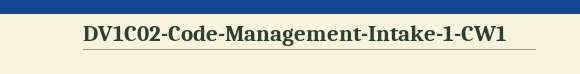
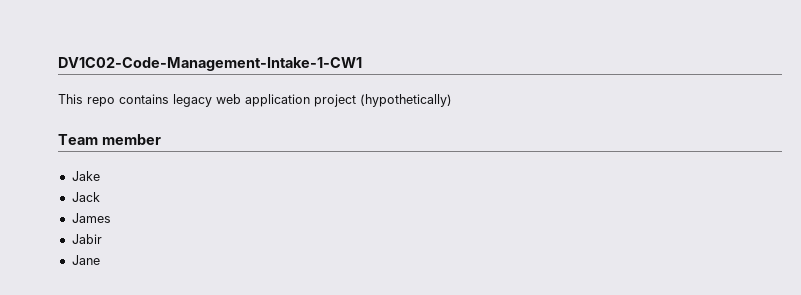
+ This repo contains legacy web application project (hypothetically)
+ Team member
+ Jake
+ Jack
+ James
+ Jabir
+ Jane

